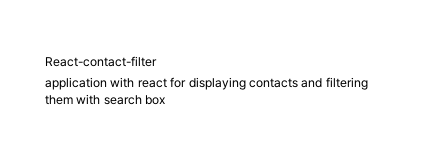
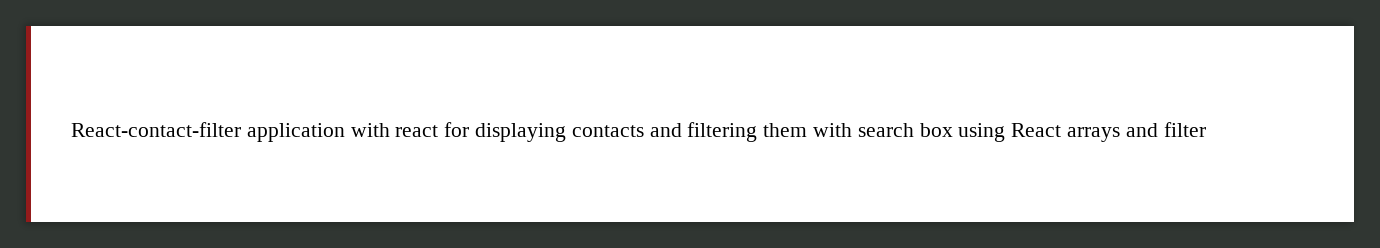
- React-contact-filter
- application with react for displaying contacts and filtering them with search box
+ React-contact-filter application with react for displaying contacts and filtering them with search box using React arrays and filter

